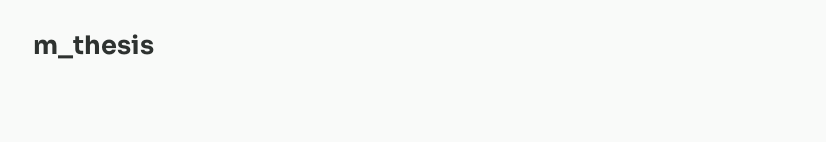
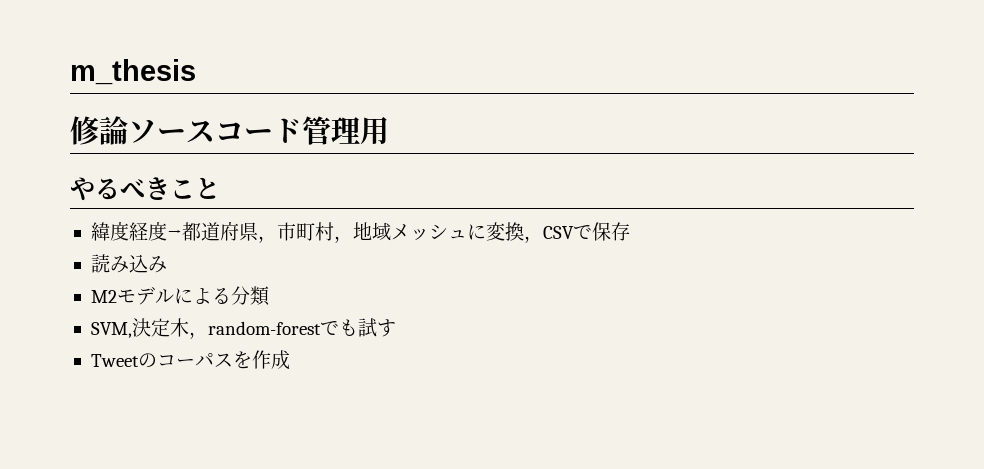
+ 修論ソースコード管理用
+ やるべきこと
+ 緯度経度→都道府県，市町村，地域メッシュに変換，CSVで保存
+ 読み込み
+ M2モデルによる分類
+ SVM,決定木，random-forestでも試す
+ Tweetのコーパスを作成

